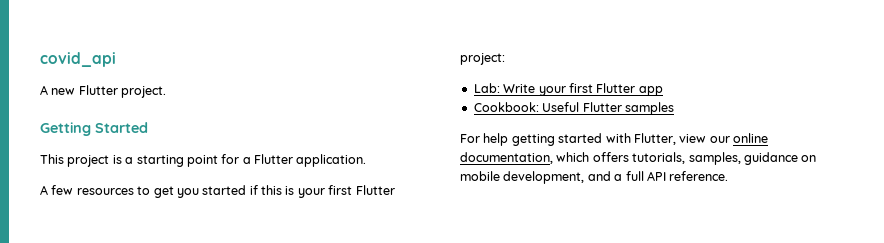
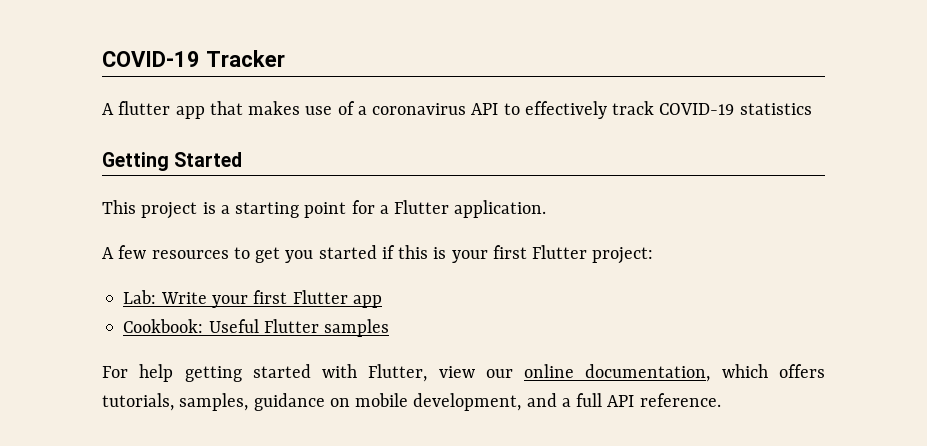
- covid_api
- A new Flutter project.
+ COVID-19 Tracker
+ A flutter app that makes use of a coronavirus API to effectively track COVID-19 statistics

